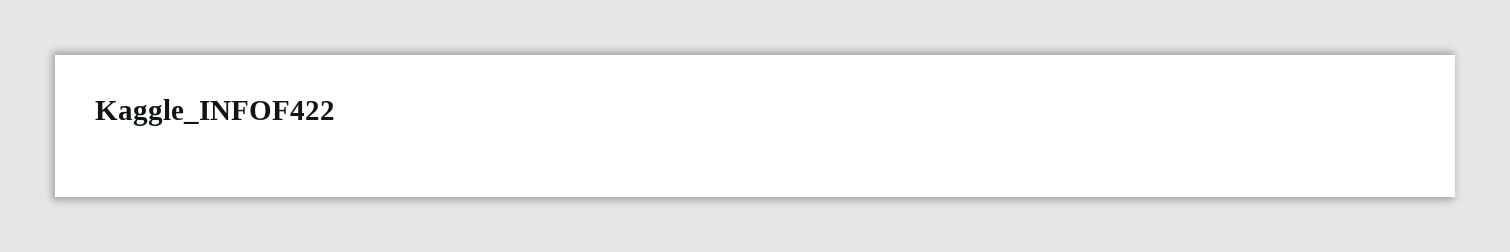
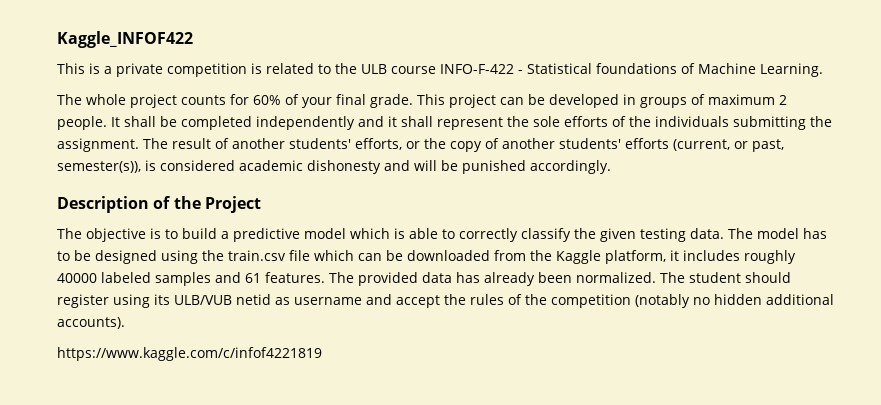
+ This is a private competition is related to the ULB course INFO-F-422 - Statistical foundations of Machine Learning.
+ The whole project counts for 60% of your final grade. This project can be developed in groups of maximum 2 people. It shall be completed independently and it shall represent the sole efforts of the individuals submitting the assignment. The result of another students' efforts, or the copy of another students' efforts (current, or past, semester(s)), is considered academic dishonesty and will be punished accordingly.
+ Description of the Project
+ The objective is to build a predictive model which is able to correctly classify the given testing data. The model has to be designed using the train.csv file which can be downloaded from the Kaggle platform, it includes roughly 40000 labeled samples and 61 features. The provided data has already been normalized. The student should register using its ULB/VUB netid as username and accept the rules of the competition (notably no hidden additional accounts).
+ https://www.kaggle.com/c/infof4221819

